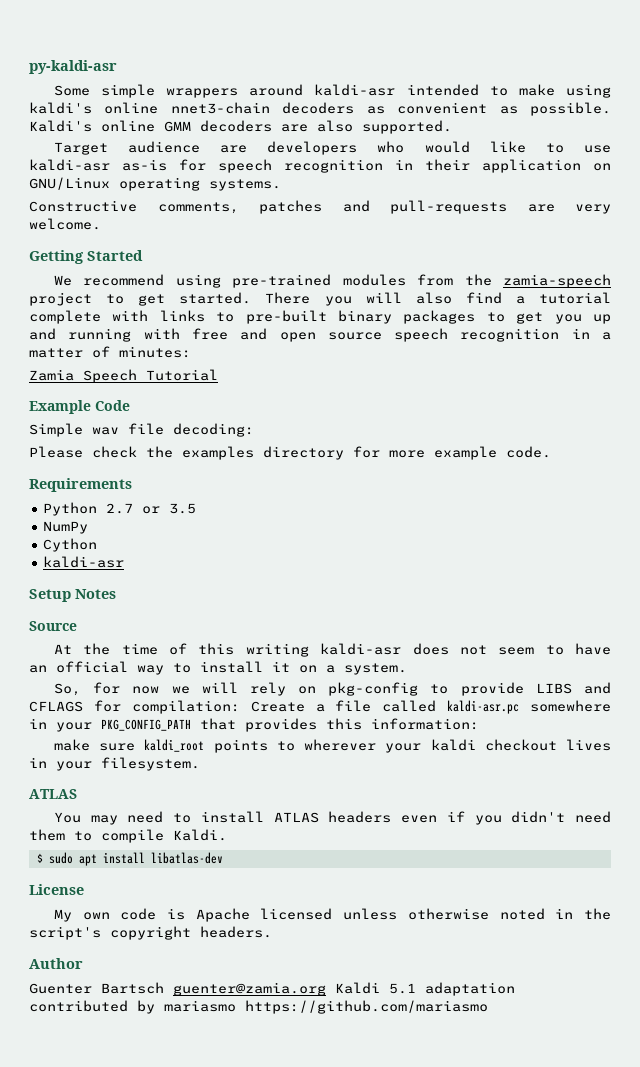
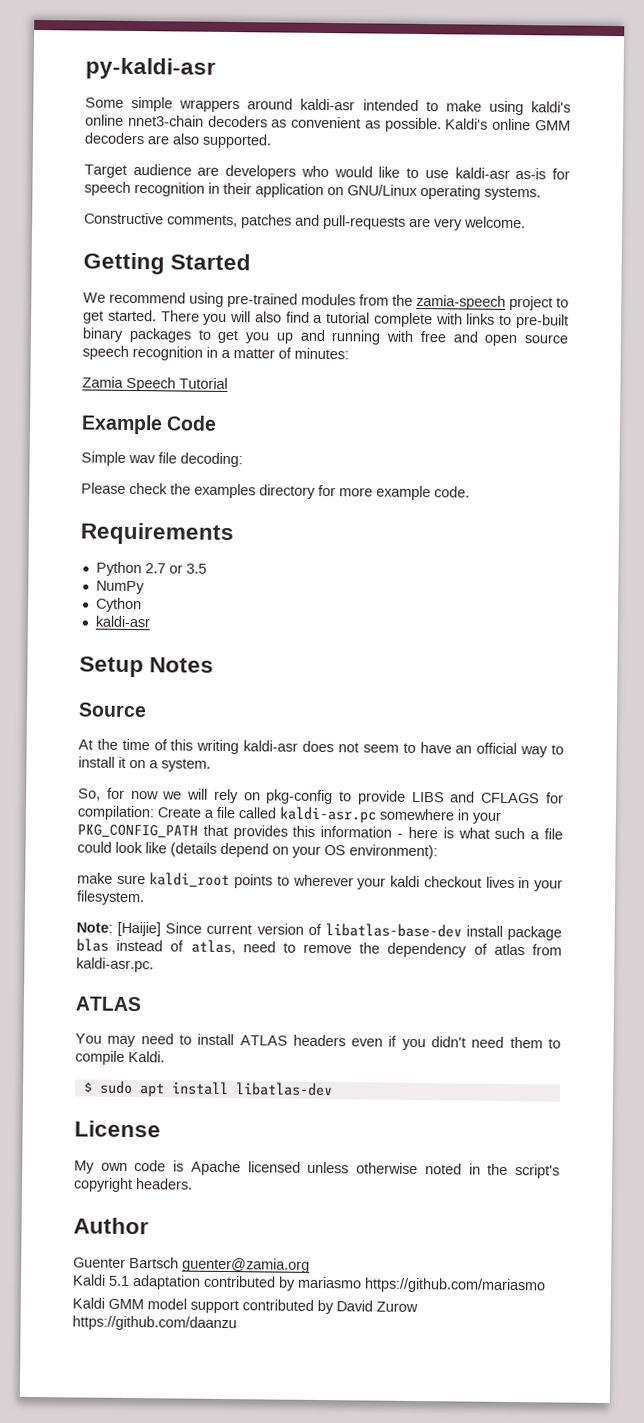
- So, for now we will rely on pkg-config to provide LIBS and CFLAGS for compilation: Create a file called kaldi-asr.pc somewhere in your PKG_CONFIG_PATH that provides this information:
+ So, for now we will rely on pkg-config to provide LIBS and CFLAGS for compilation: Create a file called kaldi-asr.pc somewhere in your PKG_CONFIG_PATH that provides this information - here is what such a file could look like (details depend on your OS environment):
+ Note: [Haijie] Since current version of libatlas-base-dev install package blas instead of atlas, need to remove the dependency of atlas from kaldi-asr.pc.
- Guenter Bartsch guenter@zamia.org Kaldi 5.1 adaptation contributed by mariasmo https://github.com/mariasmo
+ Guenter Bartsch guenter@zamia.org
+ Kaldi 5.1 adaptation contributed by mariasmo https://github.com/mariasmo
+ Kaldi GMM model support contributed by David Zurow https://github.com/daanzu

